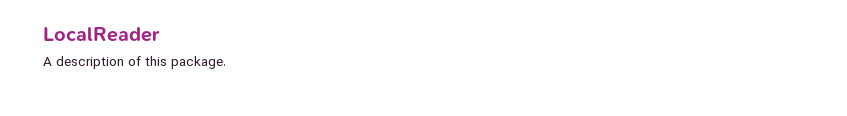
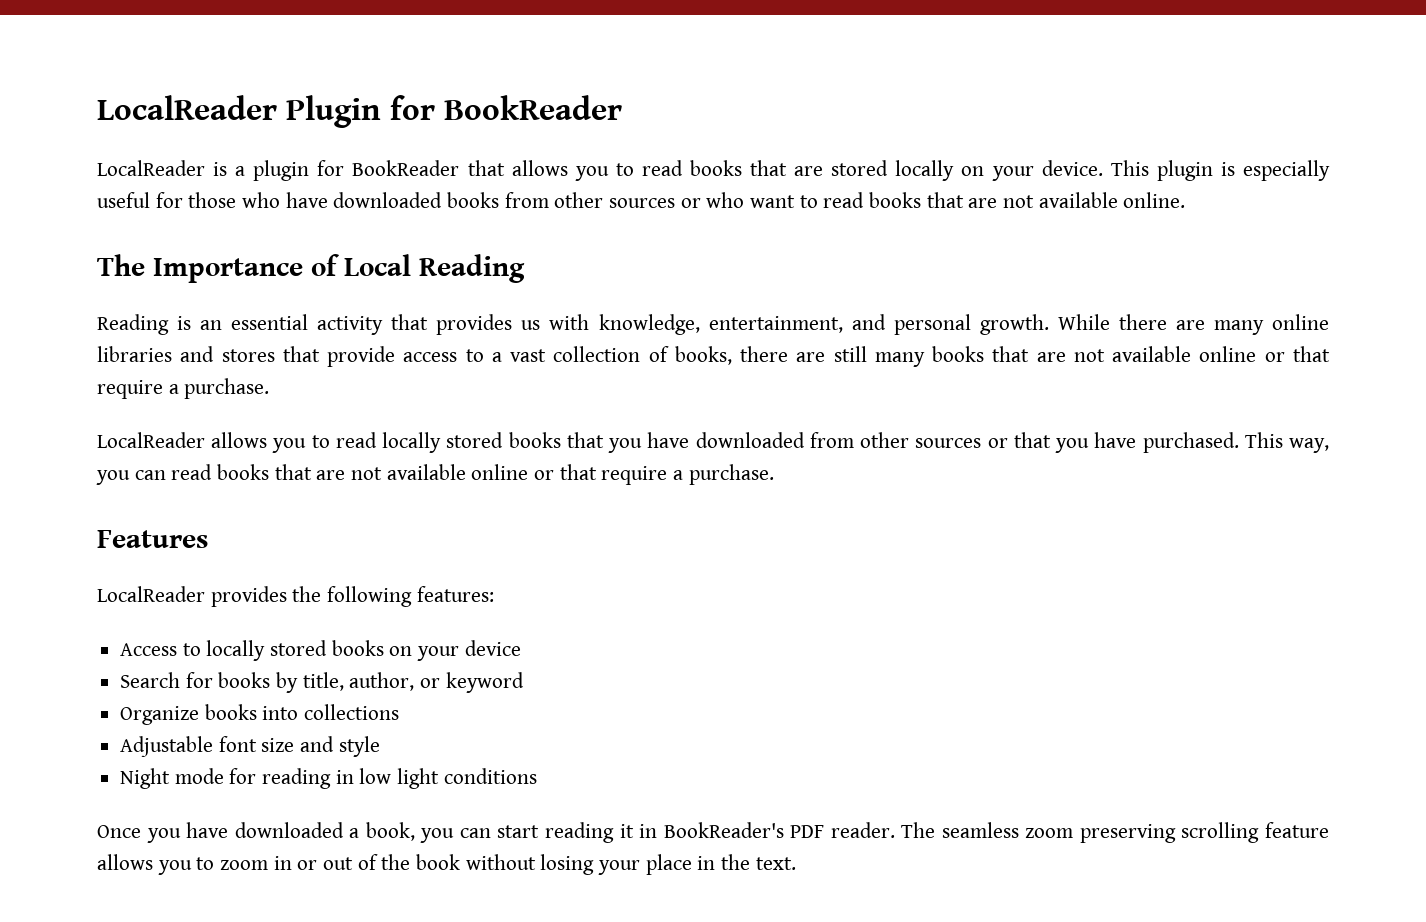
- LocalReader
- A description of this package.
+ LocalReader Plugin for BookReader
+ LocalReader is a plugin for BookReader that allows you to read books that are stored locally on your device. This plugin is especially useful for those who have downloaded books from other sources or who want to read books that are not available online.
+ The Importance of Local Reading
+ Reading is an essential activity that provides us with knowledge, entertainment, and personal growth. While there are many online libraries and stores that provide access to a vast collection of books, there are still many books that are not available online or that require a purchase.
+ LocalReader allows you to read locally stored books that you have downloaded from other sources or that you have purchased. This way, you can read books that are not available online or that require a purchase.
+ Features
+ LocalReader provides the following features:
+ Access to locally stored books on your device
+ Search for books by title, author, or keyword
+ Organize books into collections
+ Adjustable font size and style
+ Night mode for reading in low light conditions
+ Once you have downloaded a book, you can start reading it in BookReader's PDF reader. The seamless zoom preserving scrolling feature allows you to zoom in or out of the book without losing your place in the text.

